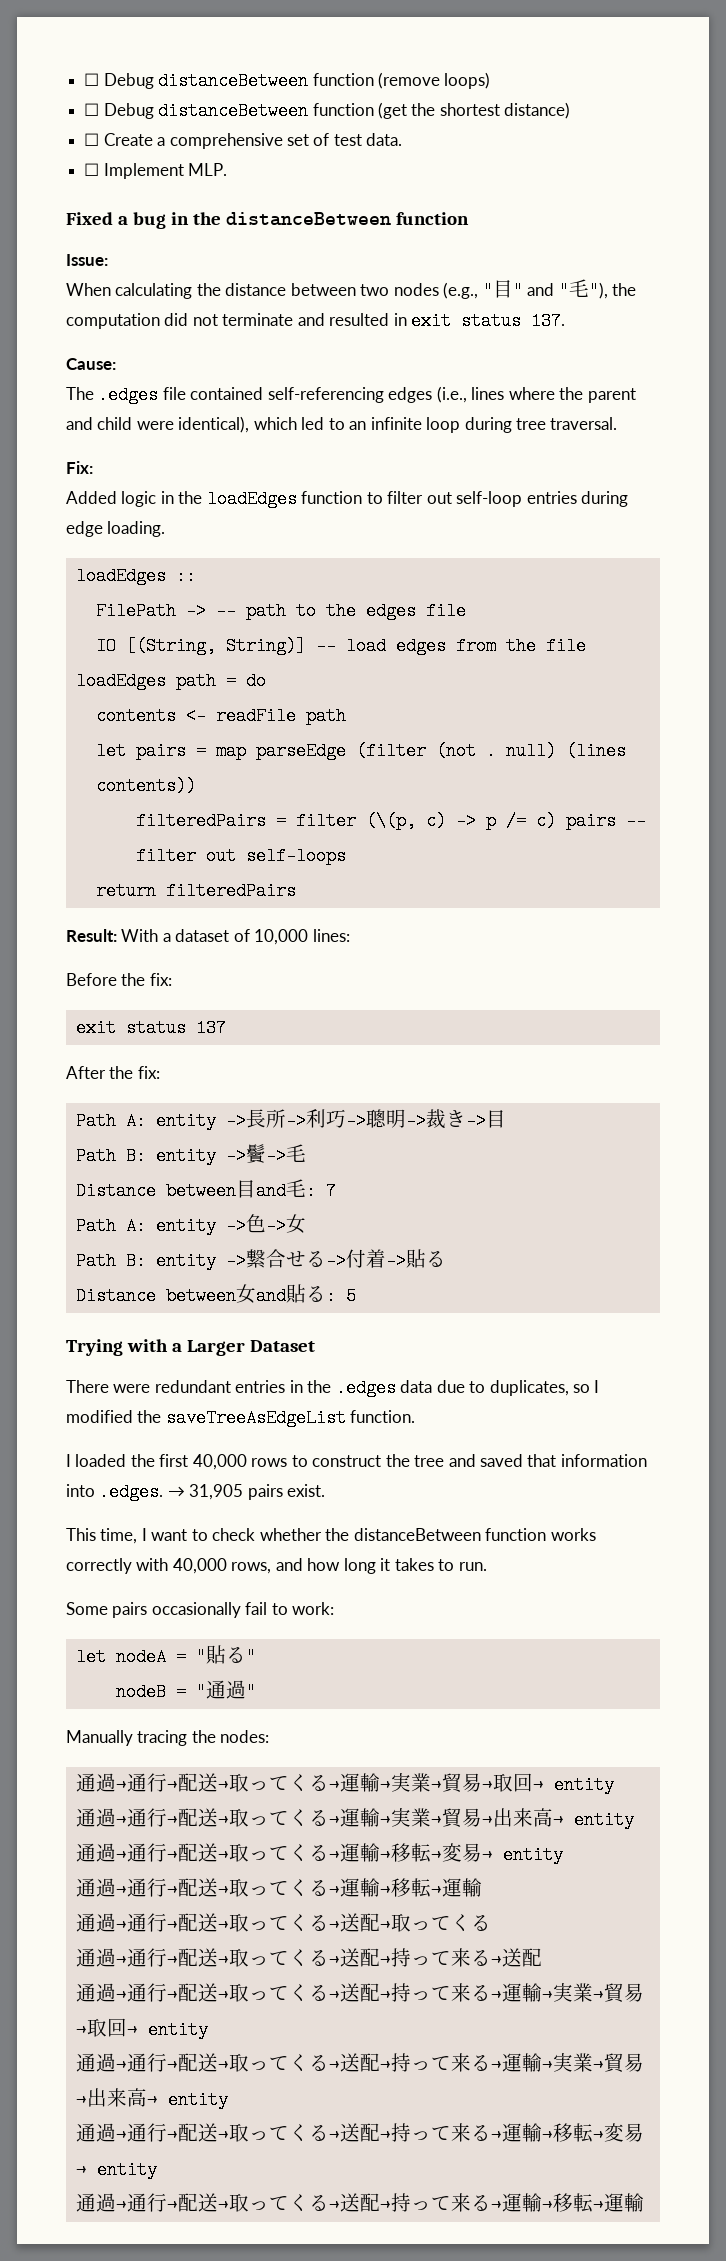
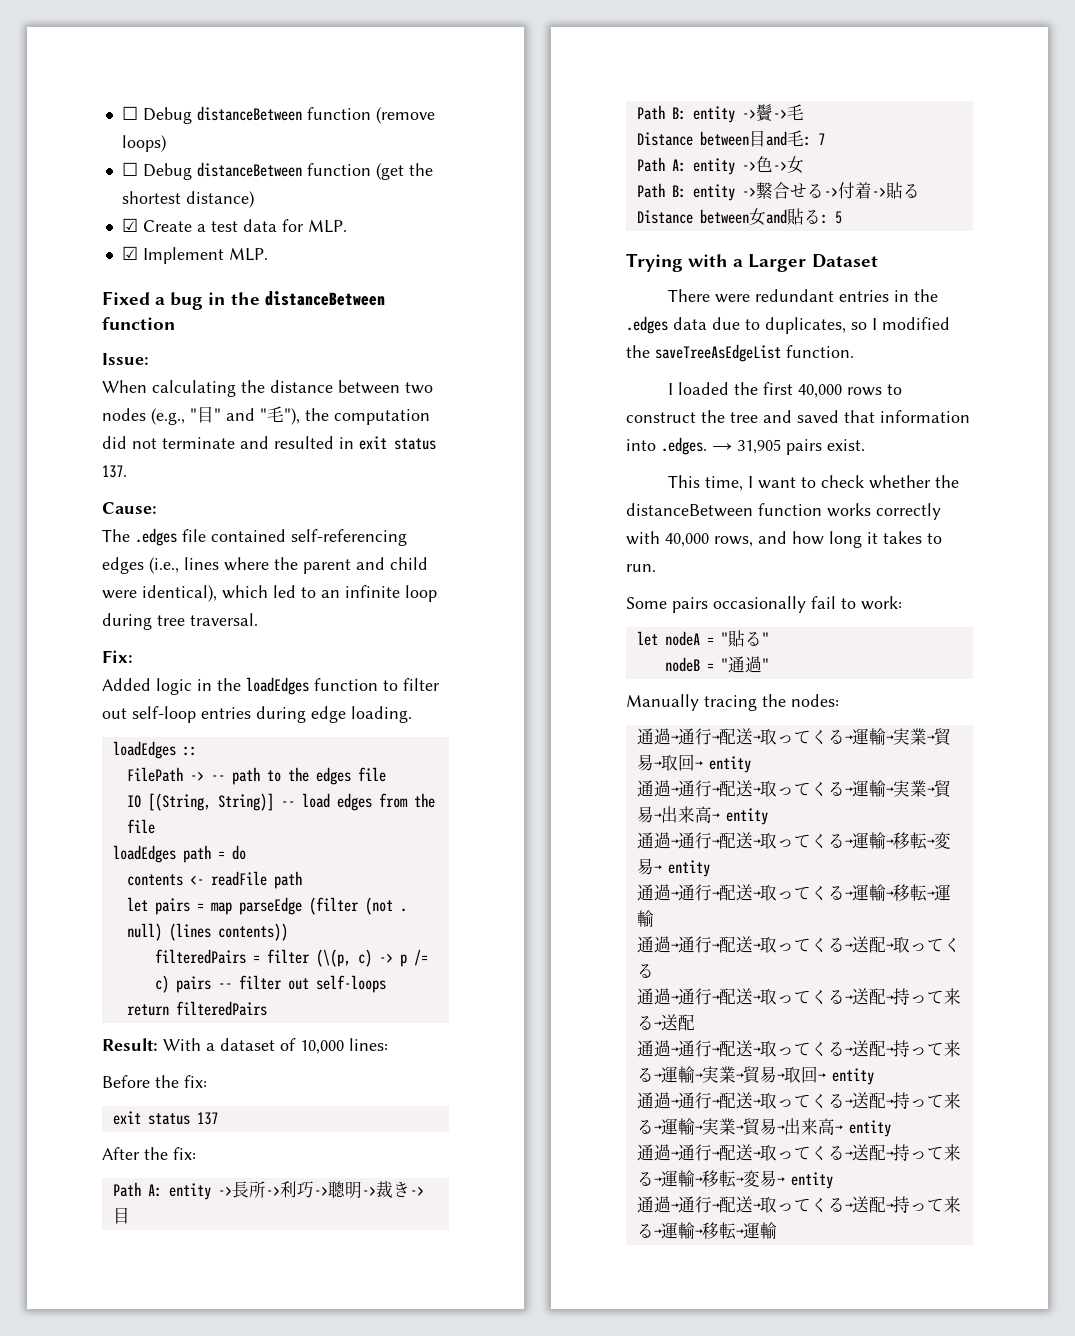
- ☐ Create a comprehensive set of test data.
- ☐ Implement MLP.
+ ☑ Create a test data for MLP.
+ ☑ Implement MLP.

